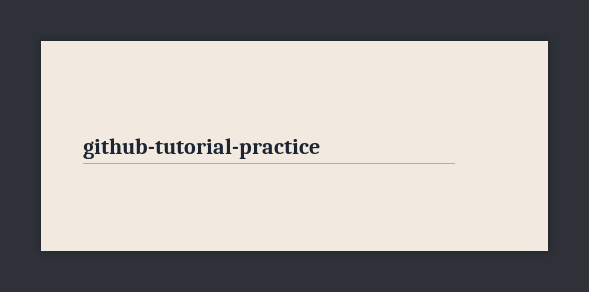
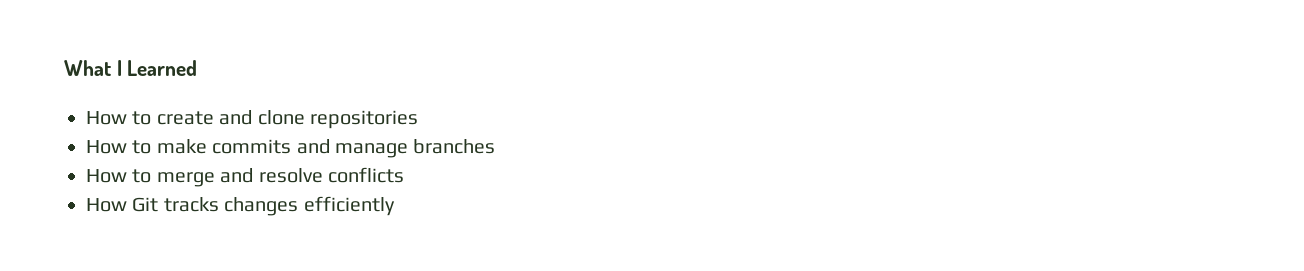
- github-tutorial-practice
+ What I Learned
+ How to create and clone repositories
+ How to make commits and manage branches
+ How to merge and resolve conflicts
+ How Git tracks changes efficiently

